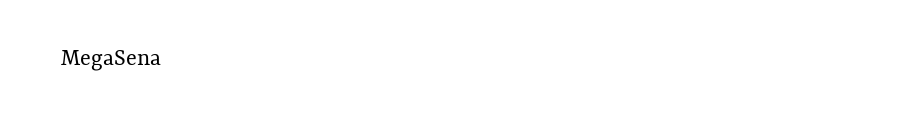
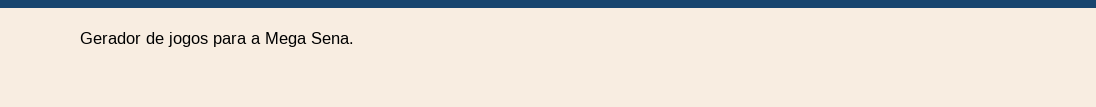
- MegaSena
+ Gerador de jogos para a Mega Sena.

